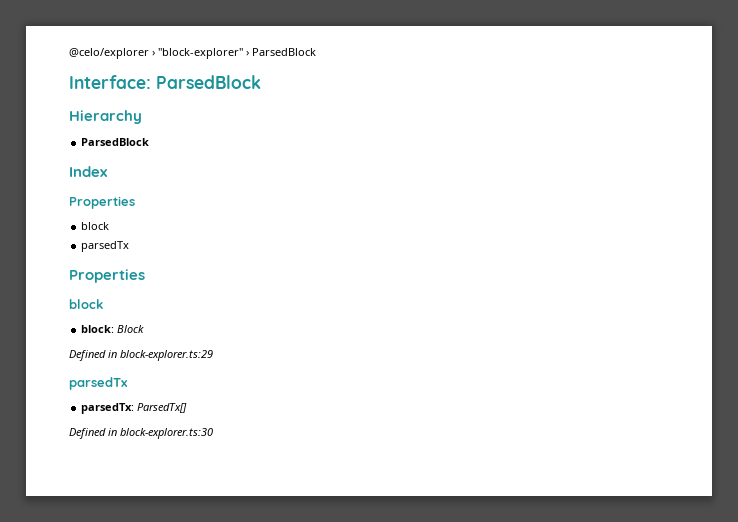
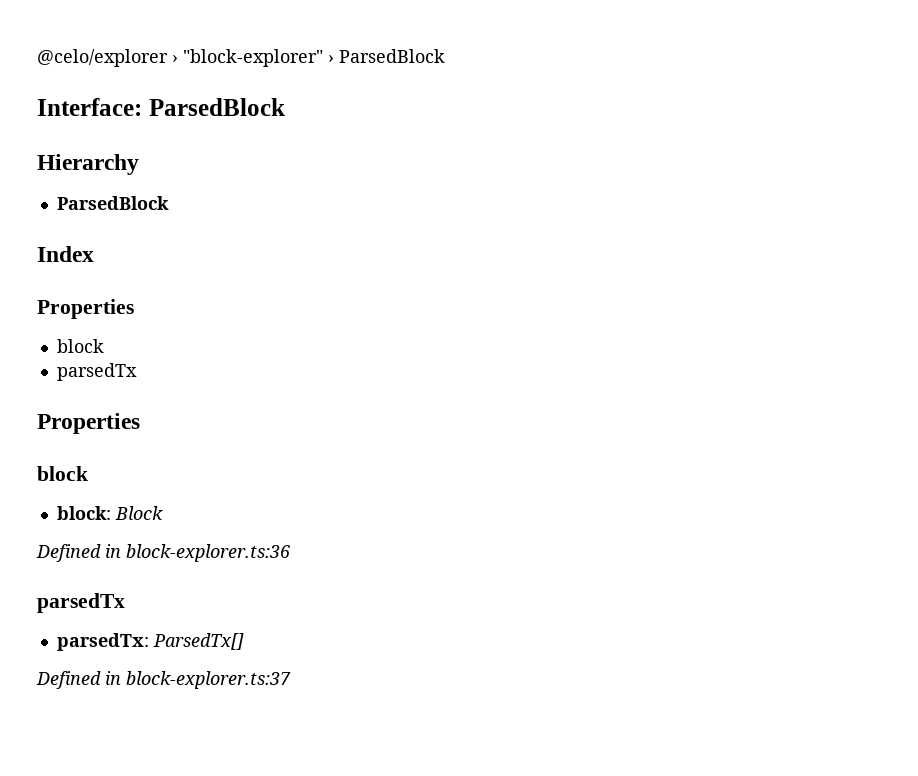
- Defined in block-explorer.ts:29
+ Defined in block-explorer.ts:36
- Defined in block-explorer.ts:30
+ Defined in block-explorer.ts:37

